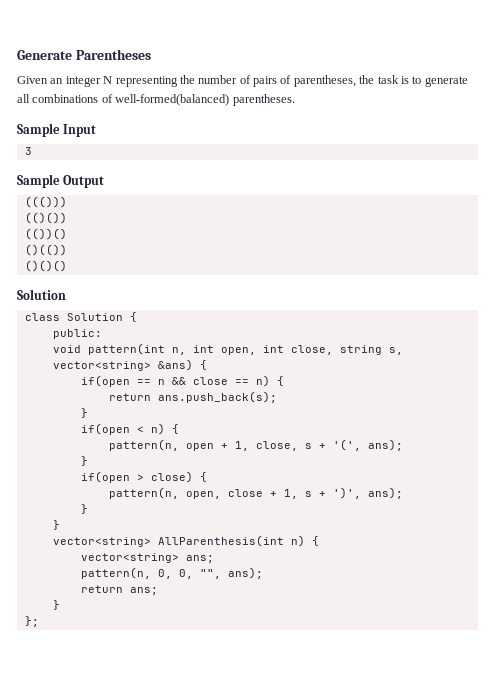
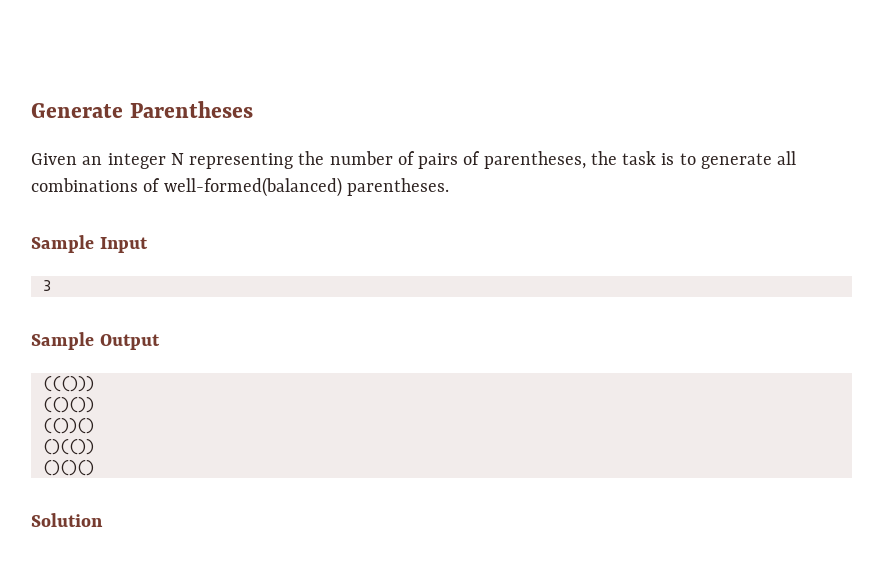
- class Solution {
- public:
- void pattern(int n, int open, int close, string s, vector<string> &ans) {
- if(open == n && close == n) {
- return ans.push_back(s);
- }
- if(open < n) {
- pattern(n, open + 1, close, s + '(', ans);
- }
- if(open > close) {
- pattern(n, open, close + 1, s + ')', ans);
- }
- }
- vector<string> AllParenthesis(int n) {
- vector<string> ans;
- pattern(n, 0, 0, "", ans);
- return ans;
- }
- };

